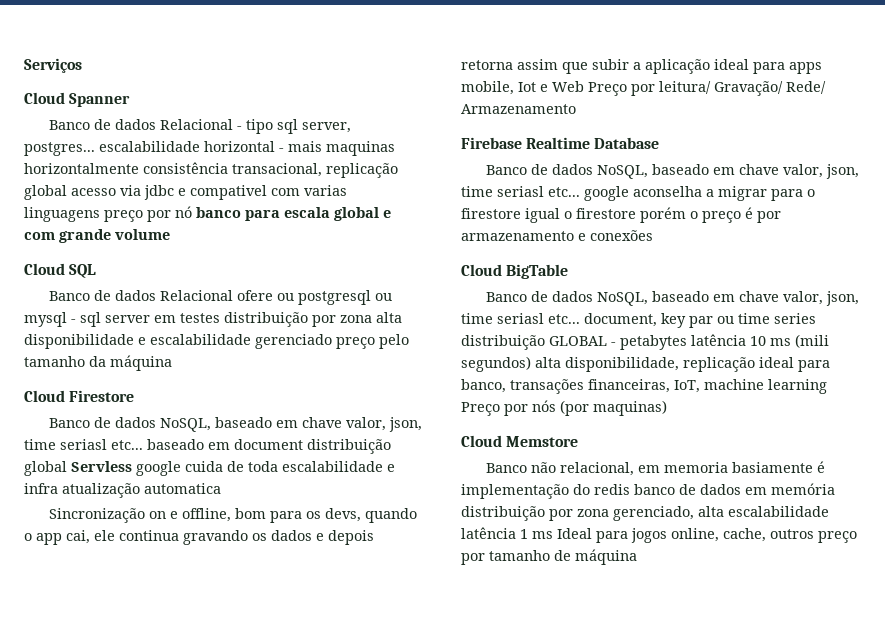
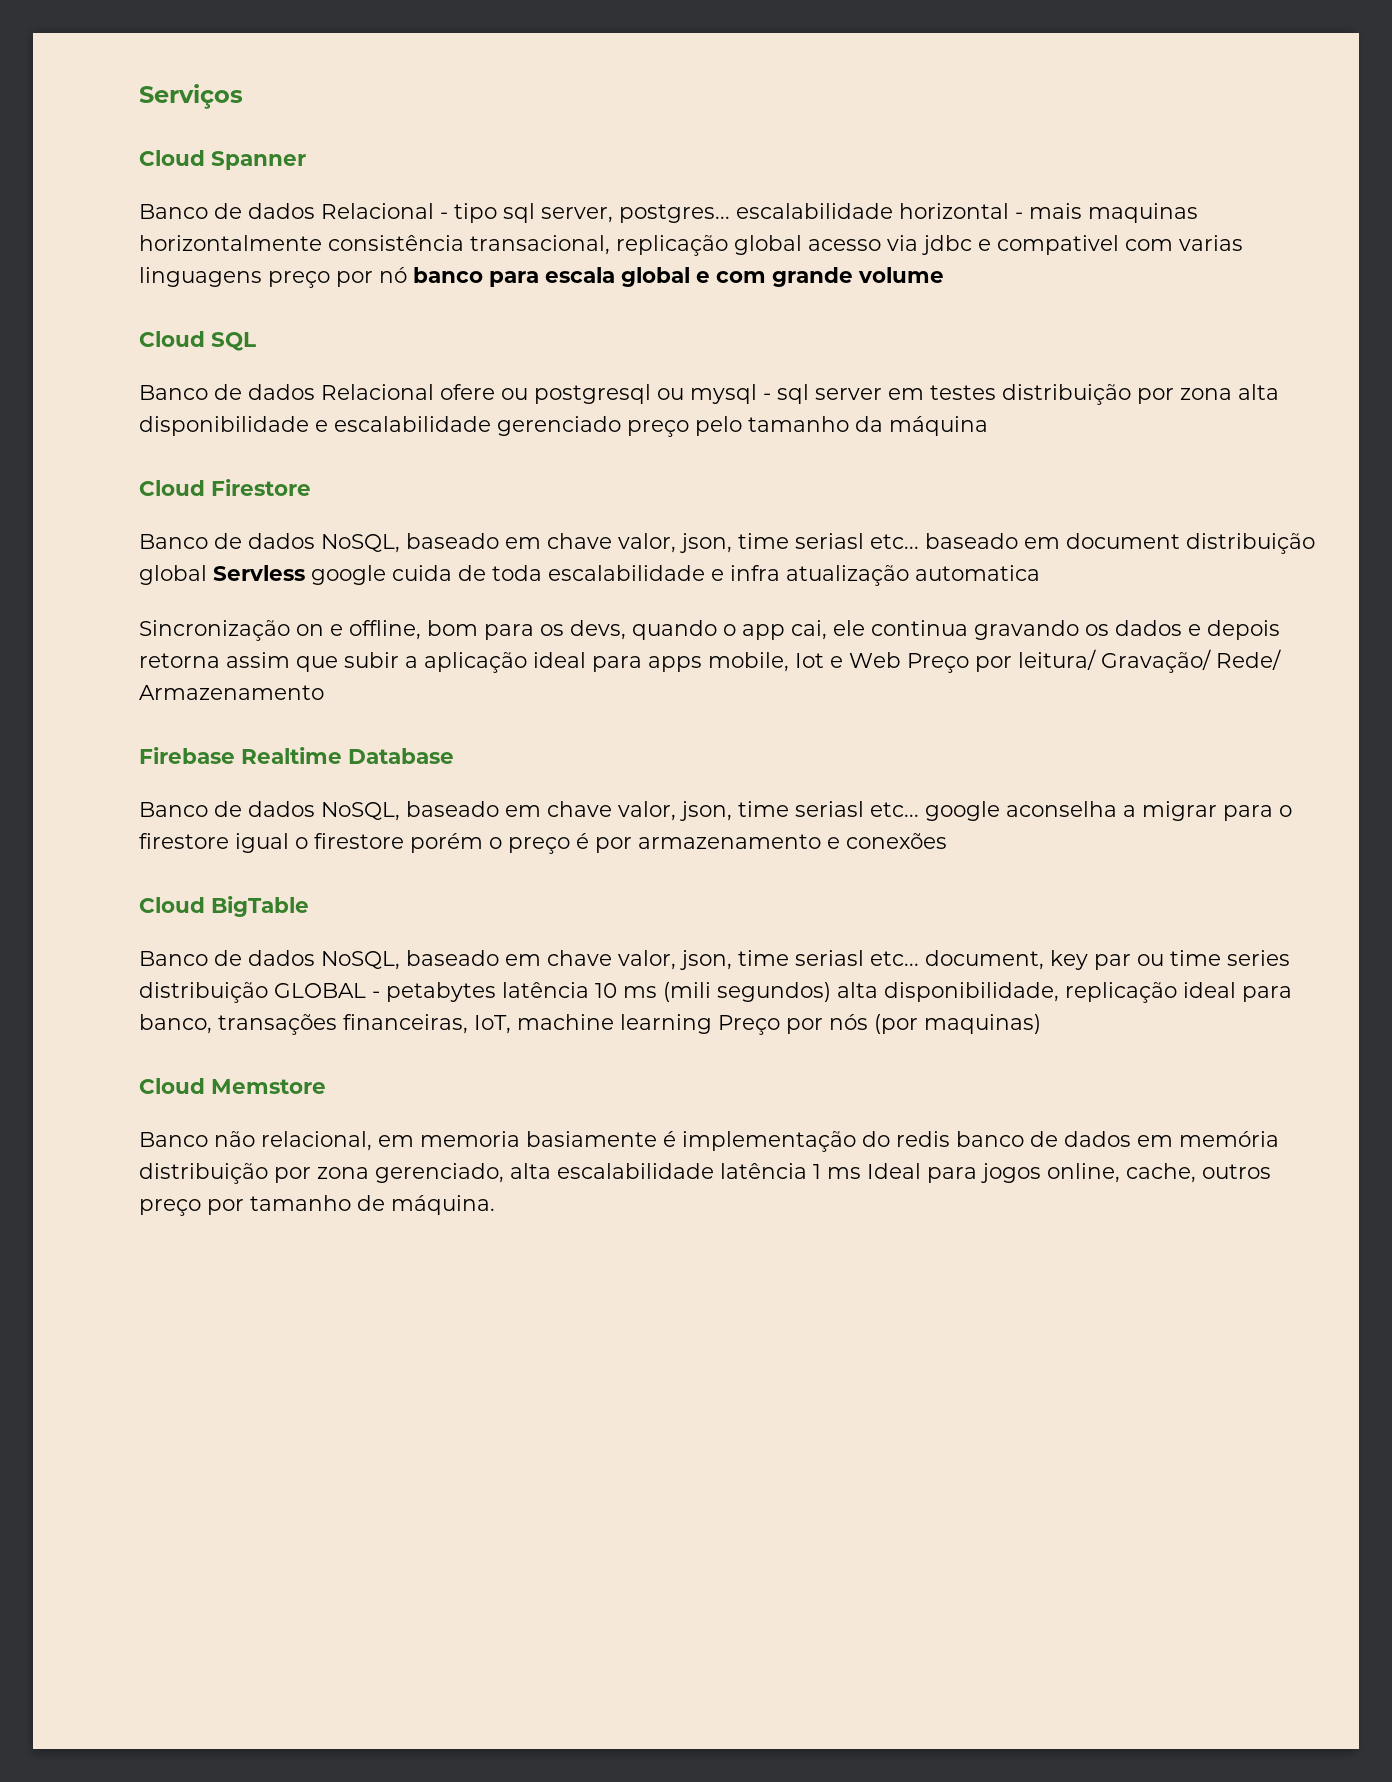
- Banco não relacional, em memoria basiamente é implementação do redis banco de dados em memória distribuição por zona gerenciado, alta escalabilidade latência 1 ms Ideal para jogos online, cache, outros preço por tamanho de máquina
+ Banco não relacional, em memoria basiamente é implementação do redis banco de dados em memória distribuição por zona gerenciado, alta escalabilidade latência 1 ms Ideal para jogos online, cache, outros preço por tamanho de máquina.

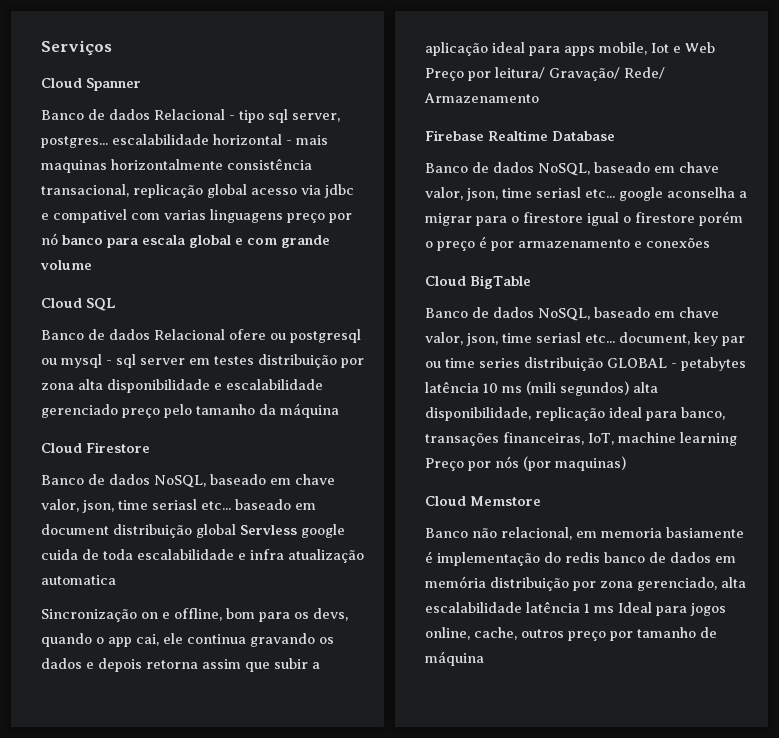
- Banco não relacional, em memoria basiamente é implementação do redis banco de dados em memória distribuição por zona gerenciado, alta escalabilidade latência 1 ms Ideal para jogos online, cache, outros preço por tamanho de máquina.
+ Banco não relacional, em memoria basiamente é implementação do redis banco de dados em memória distribuição por zona gerenciado, alta escalabilidade latência 1 ms Ideal para jogos online, cache, outros preço por tamanho de máquina

